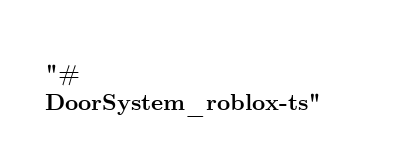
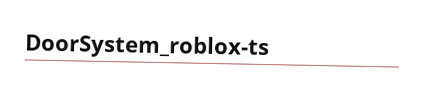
- "# DoorSystem_roblox-ts"
+ DoorSystem_roblox-ts

